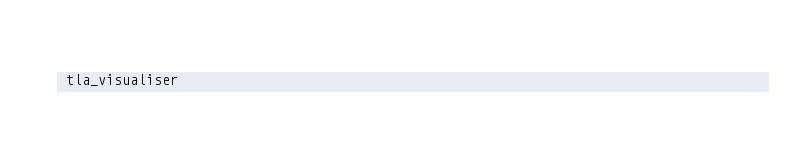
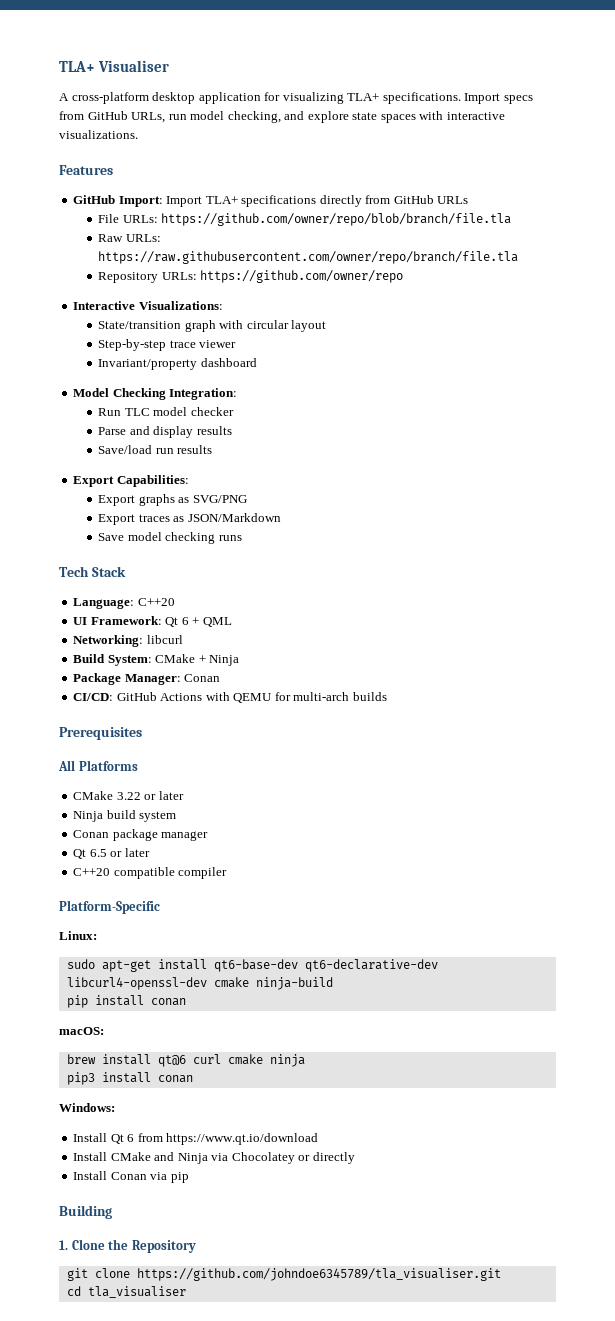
- tla_visualiser
+ TLA+ Visualiser
+ A cross-platform desktop application for visualizing TLA+ specifications. Import specs from GitHub URLs, run model checking, and explore state spaces with interactive visualizations.
+ Features
+ GitHub Import: Import TLA+ specifications directly from GitHub URLs
+ File URLs: https://github.com/owner/repo/blob/branch/file.tla
+ Raw URLs: https://raw.githubusercontent.com/owner/repo/branch/file.tla
+ Repository URLs: https://github.com/owner/repo
+ Interactive Visualizations:
+ State/transition graph with circular layout
+ Step-by-step trace viewer
+ Invariant/property dashboard
+ Model Checking Integration:
+ Run TLC model checker
+ Parse and display results
+ Save/load run results
+ Export Capabilities:
+ Export graphs as SVG/PNG
+ Export traces as JSON/Markdown
+ Save model checking runs
+ Tech Stack
+ Language: C++20
+ UI Framework: Qt 6 + QML
+ Networking: libcurl
+ Build System: CMake + Ninja
+ Package Manager: Conan
+ CI/CD: GitHub Actions with QEMU for multi-arch builds
+ Prerequisites
+ All Platforms
+ CMake 3.22 or later
+ Ninja build system
+ Conan package manager
+ Qt 6.5 or later
+ C++20 compatible compiler
+ Platform-Specific
+ Linux:
+ sudo apt-get install qt6-base-dev qt6-declarative-dev libcurl4-openssl-dev cmake ninja-build
+ pip install conan
+ macOS:
+ brew install qt@6 curl cmake ninja
+ pip3 install conan
+ Windows:
+ Install Qt 6 from https://www.qt.io/download
+ Install CMake and Ninja via Chocolatey or directly
+ Install Conan via pip
+ Building
+ 1. Clone the Repository
+ git clone https://github.com/johndoe6345789/tla_visualiser.git
+ cd tla_visualiser

